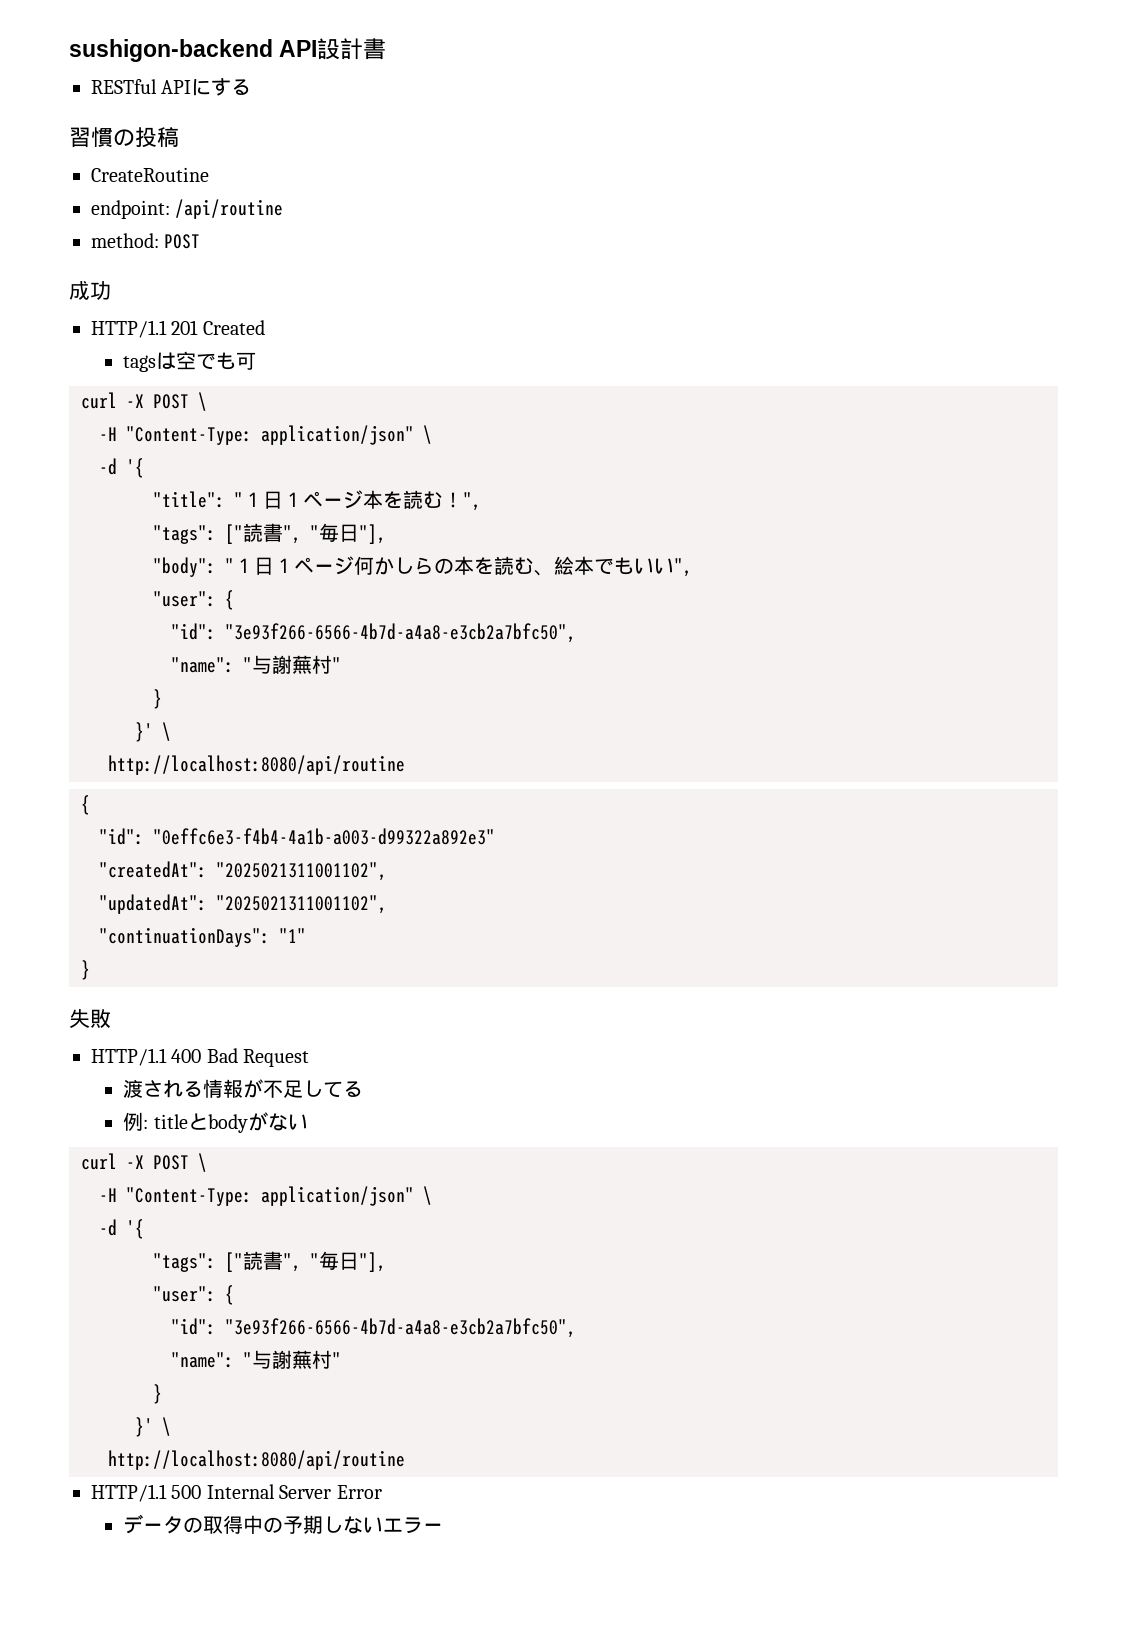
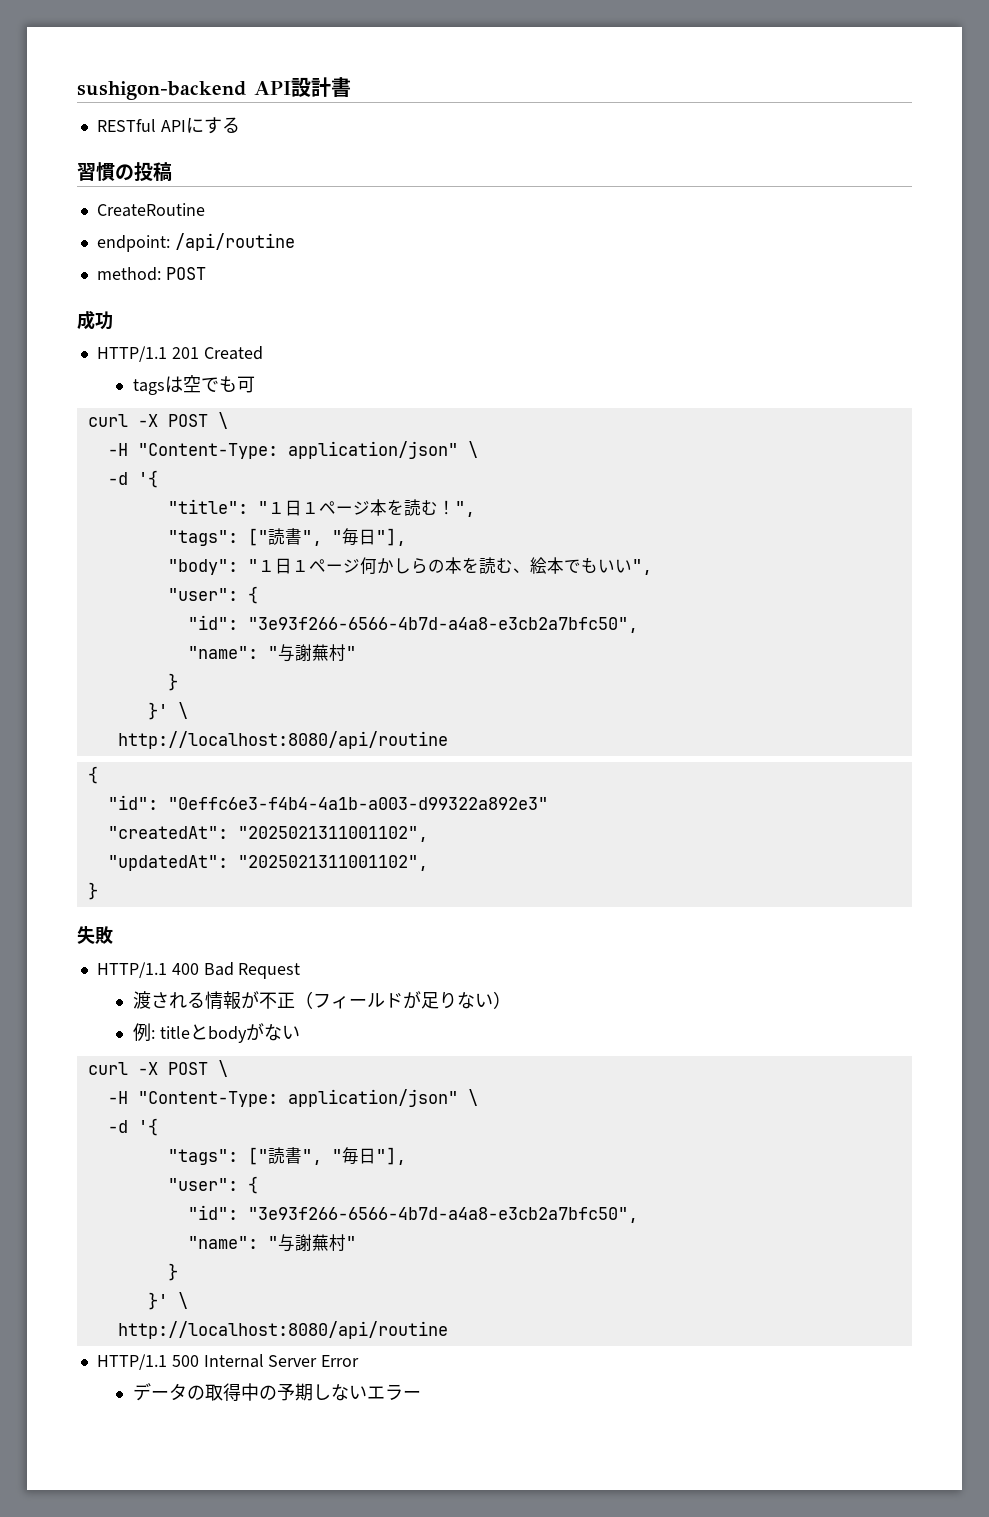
- "continuationDays": "1"
- 渡される情報が不足してる
+ 渡される情報が不正（フィールドが足りない）

